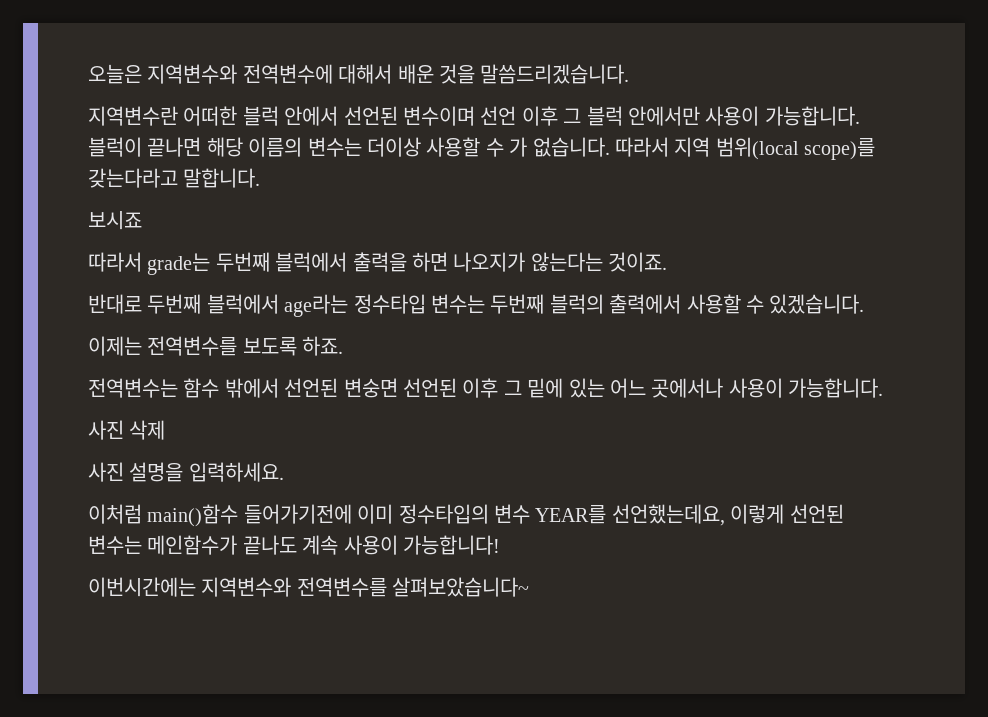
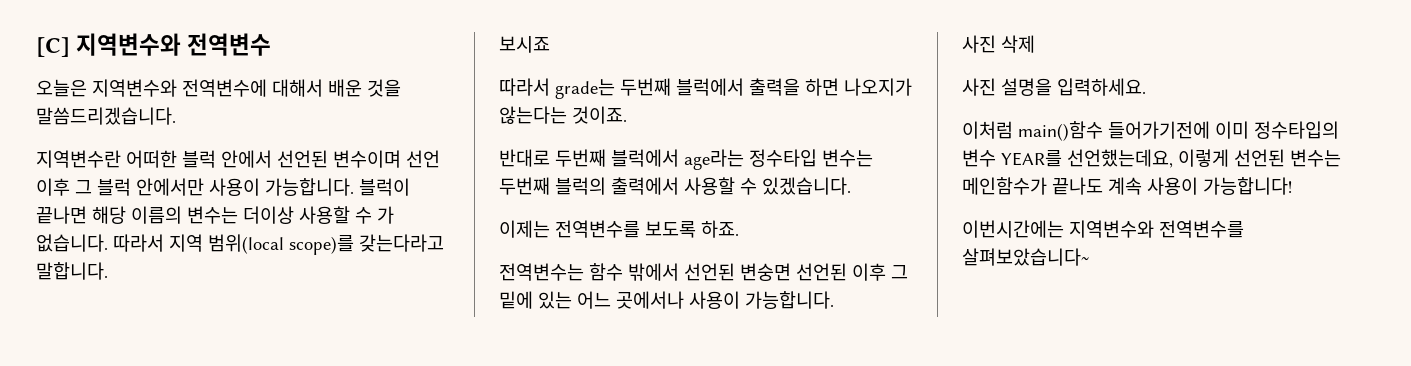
+ [C] 지역변수와 전역변수

